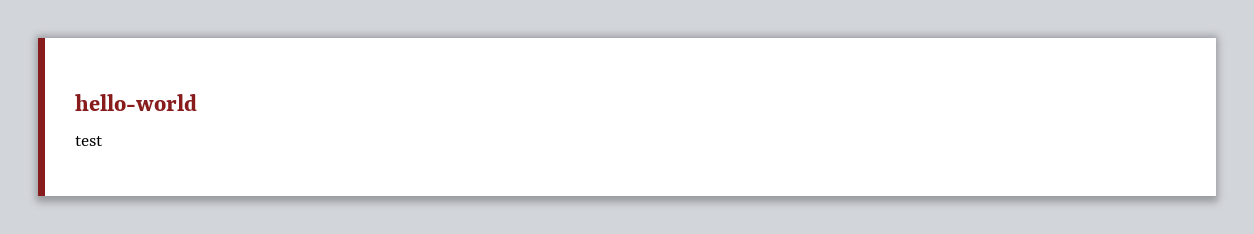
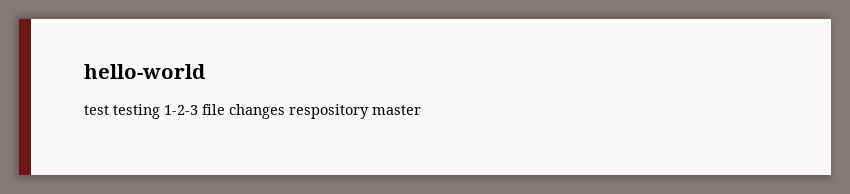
- test
+ test testing 1-2-3 file changes respository master

